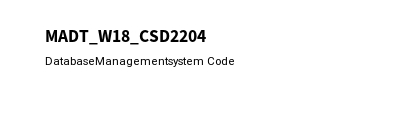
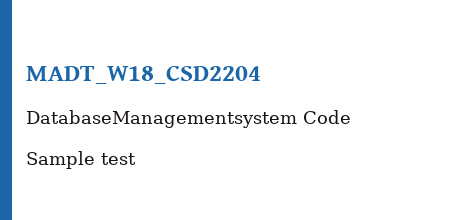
+ Sample test

